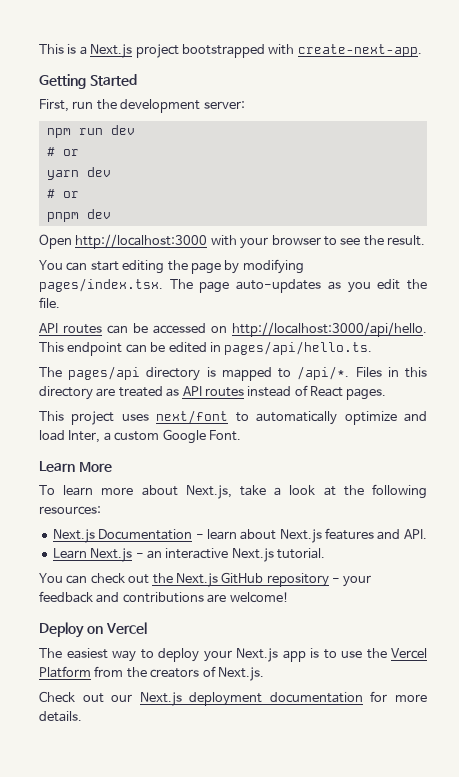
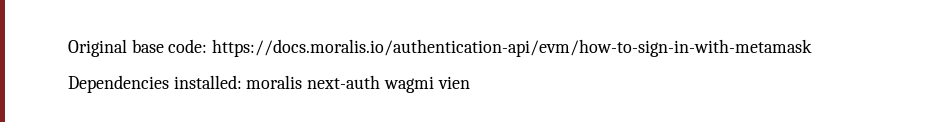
- This is a Next.js project bootstrapped with create-next-app.
- Getting Started
- First, run the development server:
- npm run dev
- # or
- yarn dev
- # or
- pnpm dev
- Open http://localhost:3000 with your browser to see the result.
- You can start editing the page by modifying pages/index.tsx. The page auto-updates as you edit the file.
- API routes can be accessed on http://localhost:3000/api/hello. This endpoint can be edited in pages/api/hello.ts.
- The pages/api directory is mapped to /api/*. Files in this directory are treated as API routes instead of React pages.
- This project uses next/font to automatically optimize and load Inter, a custom Google Font.
- Learn More
- To learn more about Next.js, take a look at the following resources:
- Next.js Documentation - learn about Next.js features and API.
- Learn Next.js - an interactive Next.js tutorial.
- You can check out the Next.js GitHub repository - your feedback and contributions are welcome!
- Deploy on Vercel
- The easiest way to deploy your Next.js app is to use the Vercel Platform from the creators of Next.js.
- Check out our Next.js deployment documentation for more details.
+ Original base code: https://docs.moralis.io/authentication-api/evm/how-to-sign-in-with-metamask
+ Dependencies installed: moralis next-auth wagmi vien

